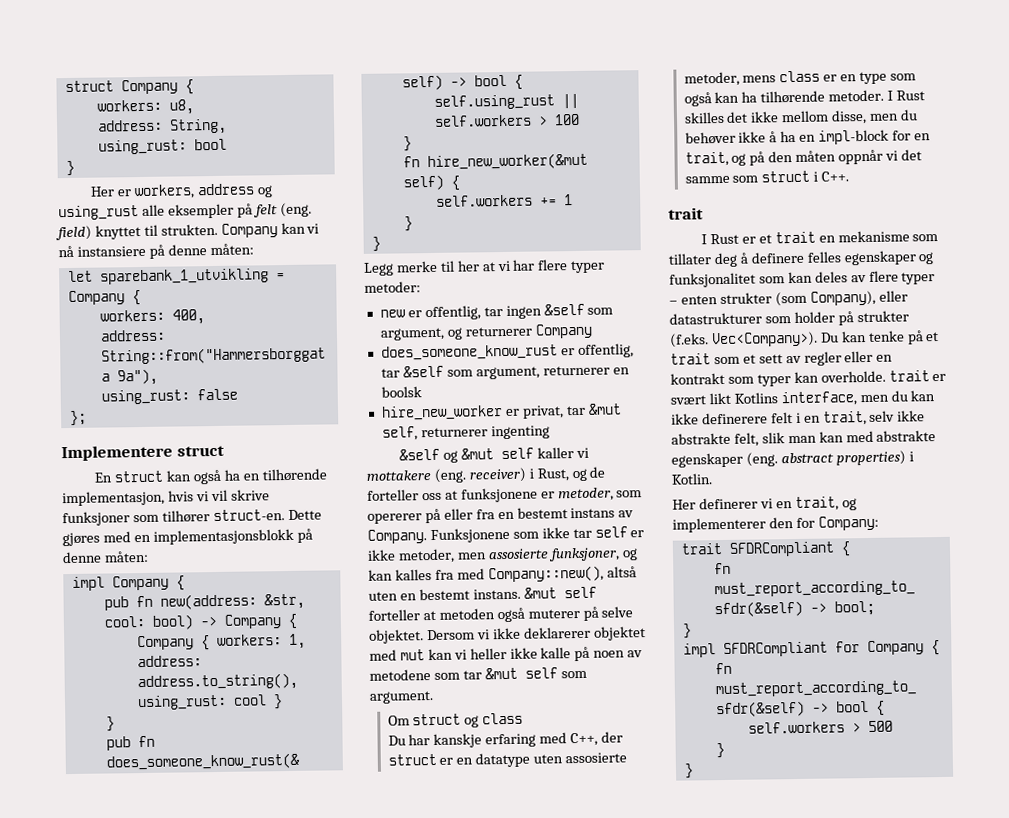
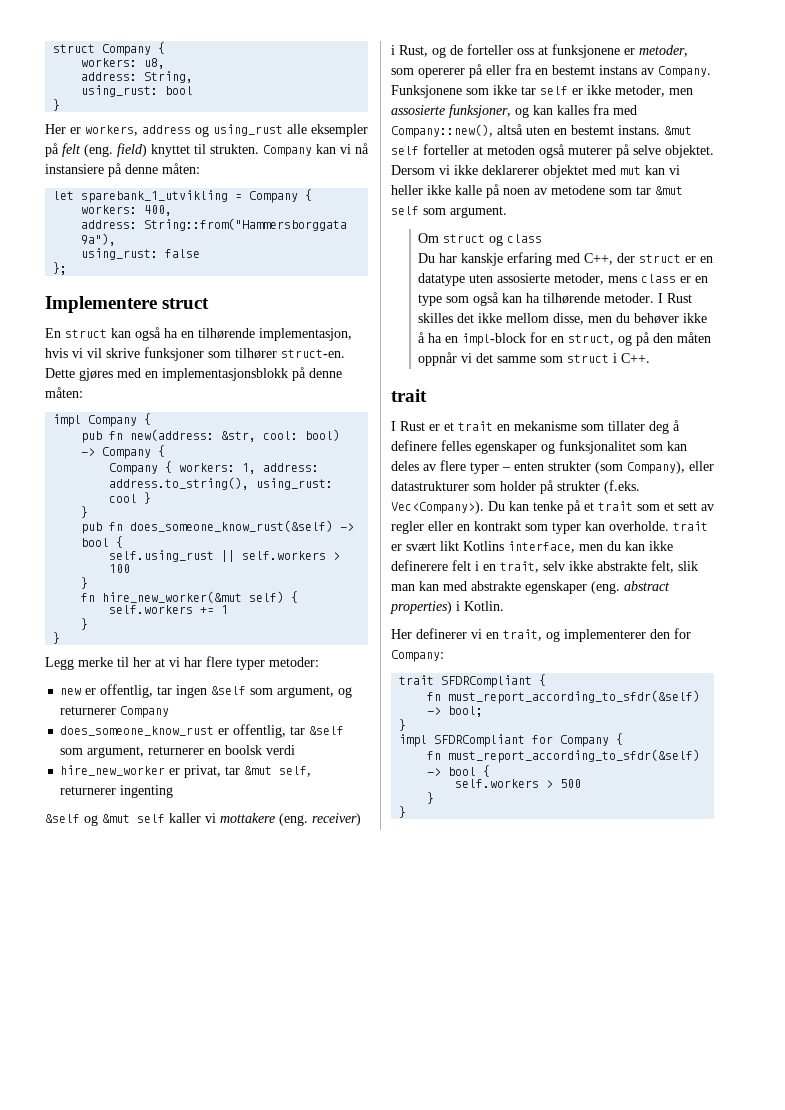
- does_someone_know_rust er offentlig, tar &self som argument, returnerer en boolsk
+ does_someone_know_rust er offentlig, tar &self som argument, returnerer en boolsk verdi
- I Rust skilles det ikke mellom disse, men du behøver ikke å ha en impl-block for en trait, og på den måten oppnår vi det samme som struct i C++.
+ I Rust skilles det ikke mellom disse, men du behøver ikke å ha en impl-block for en struct, og på den måten oppnår vi det samme som struct i C++.

